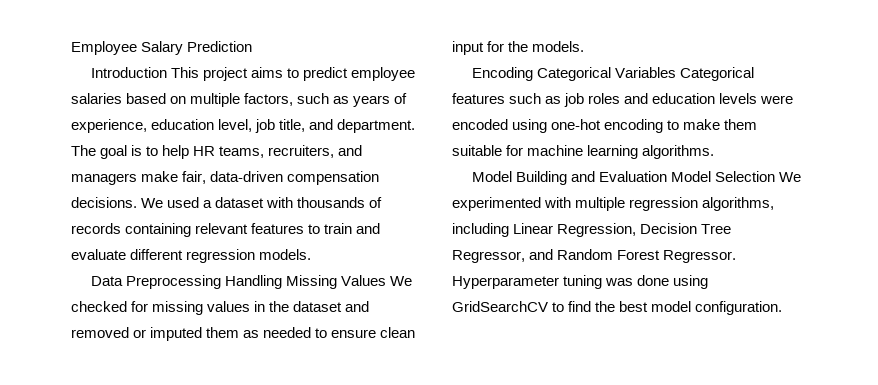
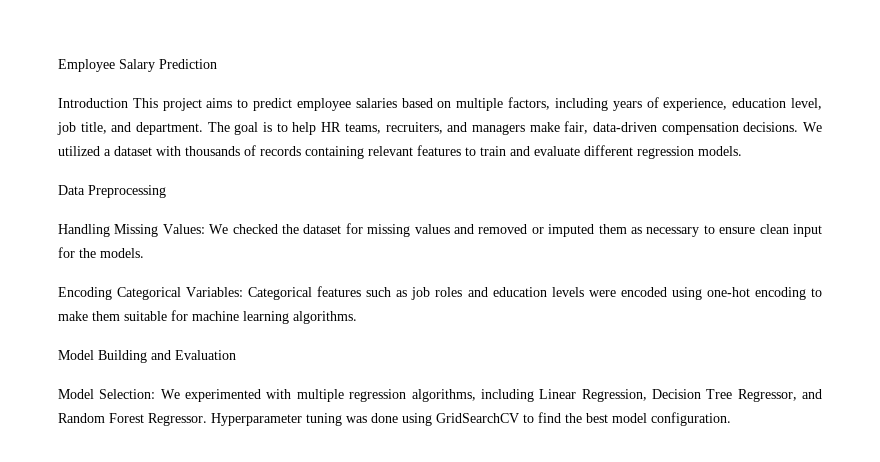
- Introduction This project aims to predict employee salaries based on multiple factors, such as years of experience, education level, job title, and department.
+ Introduction This project aims to predict employee salaries based on multiple factors, including years of experience, education level, job title, and department.
- We used a dataset with thousands of records containing relevant features to train and evaluate different regression models.
+ We utilized a dataset with thousands of records containing relevant features to train and evaluate different regression models.
- Data Preprocessing Handling Missing Values We checked for missing values in the dataset and removed or imputed them as needed to ensure clean input for the models.
+ Data Preprocessing
+ Handling Missing Values: We checked the dataset for missing values and removed or imputed them as necessary to ensure clean input for the models.
- Encoding Categorical Variables Categorical features such as job roles and education levels were encoded using one-hot encoding to make them suitable for machine learning algorithms.
+ Encoding Categorical Variables: Categorical features such as job roles and education levels were encoded using one-hot encoding to make them suitable for machine learning algorithms.
- Model Building and Evaluation Model Selection We experimented with multiple regression algorithms, including Linear Regression, Decision Tree Regressor, and Random Forest Regressor.
+ Model Building and Evaluation
+ Model Selection: We experimented with multiple regression algorithms, including Linear Regression, Decision Tree Regressor, and Random Forest Regressor.

